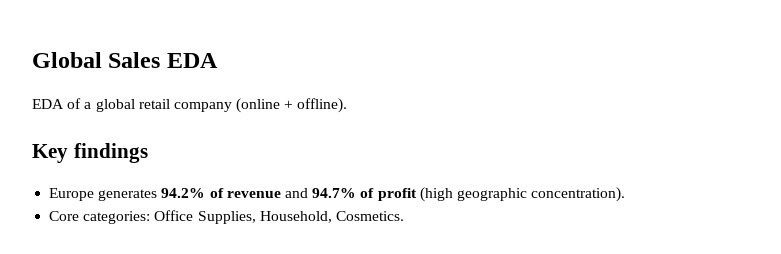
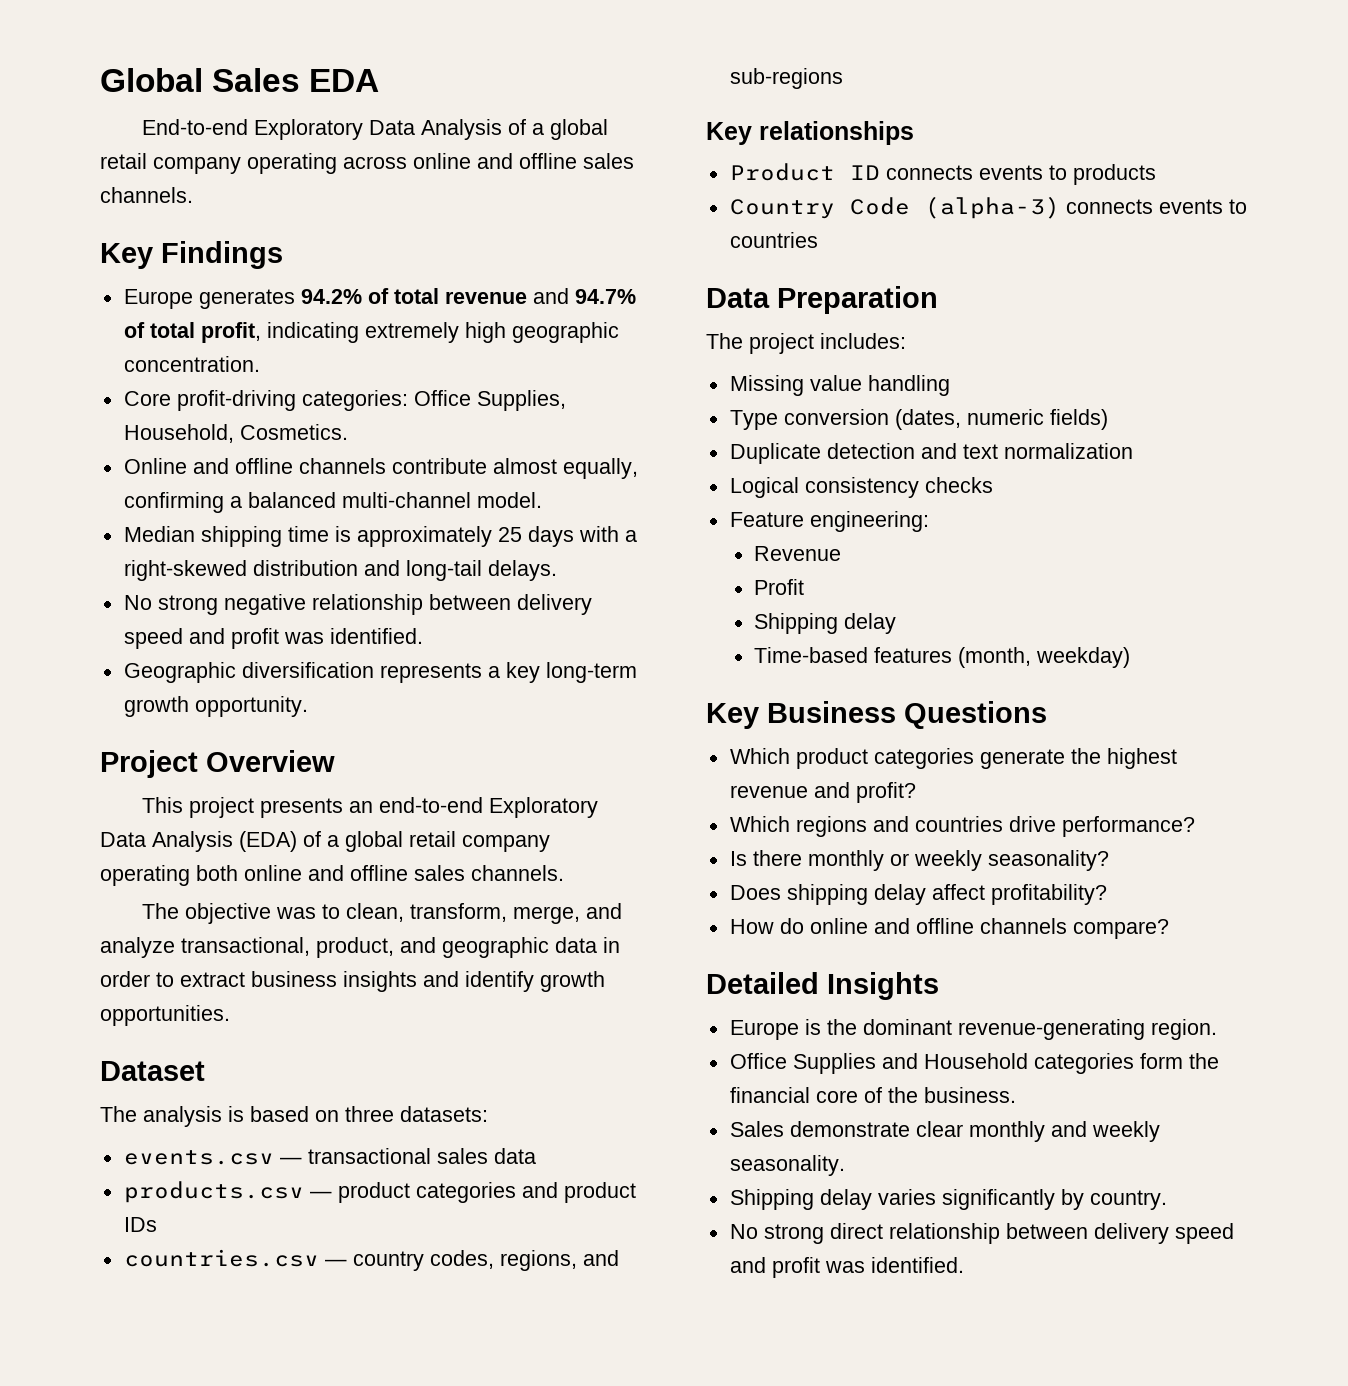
- EDA of a global retail company (online + offline).
- Key findings
+ End-to-end Exploratory Data Analysis of a global retail company operating across online and offline sales channels.
+ Key Findings
- Europe generates 94.2% of revenue and 94.7% of profit (high geographic concentration).
+ Europe generates 94.2% of total revenue and 94.7% of total profit, indicating extremely high geographic concentration.
- Core categories: Office Supplies, Household, Cosmetics.
+ Core profit-driving categories: Office Supplies, Household, Cosmetics.
+ Online and offline channels contribute almost equally, confirming a balanced multi-channel model.
+ Median shipping time is approximately 25 days with a right-skewed distribution and long-tail delays.
+ No strong negative relationship between delivery speed and profit was identified.
+ Geographic diversification represents a key long-term growth opportunity.
+ Project Overview
+ This project presents an end-to-end Exploratory Data Analysis (EDA) of a global retail company operating both online and offline sales channels.
+ The objective was to clean, transform, merge, and analyze transactional, product, and geographic data in order to extract business insights and identify growth opportunities.
+ Dataset
+ The analysis is based on three datasets:
+ events.csv — transactional sales data
+ products.csv — product categories and product IDs
+ countries.csv — country codes, regions, and sub-regions
+ Key relationships
+ Product ID connects events to products
+ Country Code (alpha-3) connects events to countries
+ Data Preparation
+ The project includes:
+ Missing value handling
+ Type conversion (dates, numeric fields)
+ Duplicate detection and text normalization
+ Logical consistency checks
+ Feature engineering:
+ Revenue
+ Profit
+ Shipping delay
+ Time-based features (month, weekday)
+ Key Business Questions
+ Which product categories generate the highest revenue and profit?
+ Which regions and countries drive performance?
+ Is there monthly or weekly seasonality?
+ Does shipping delay affect profitability?
+ How do online and offline channels compare?
+ Detailed Insights
+ Europe is the dominant revenue-generating region.
+ Office Supplies and Household categories form the financial core of the business.
+ Sales demonstrate clear monthly and weekly seasonality.
+ Shipping delay varies significantly by country.
+ No strong direct relationship between delivery speed and profit was identified.

